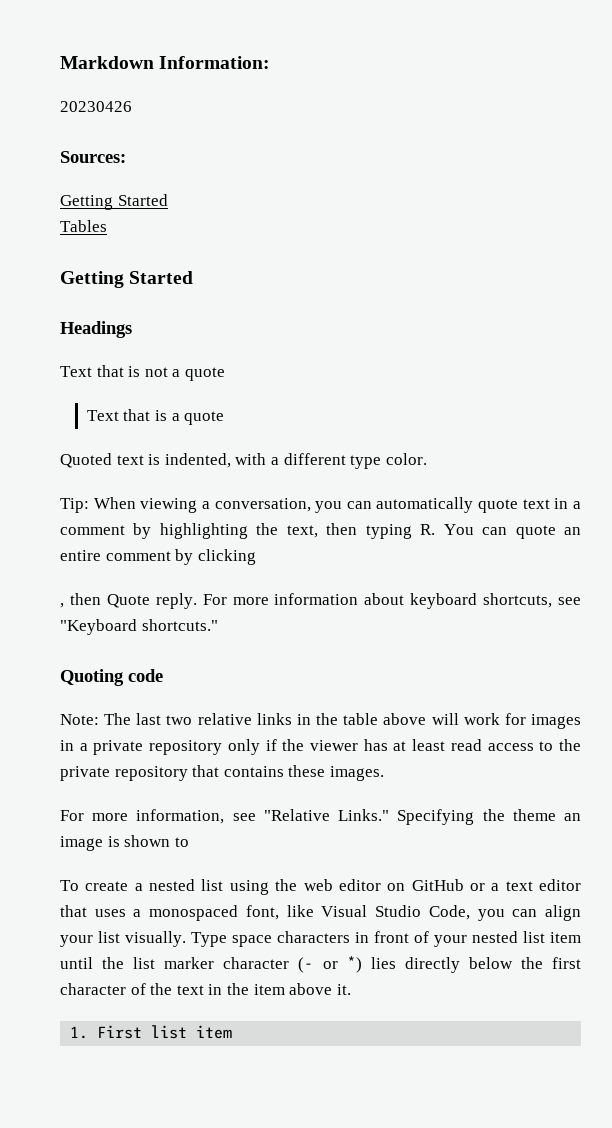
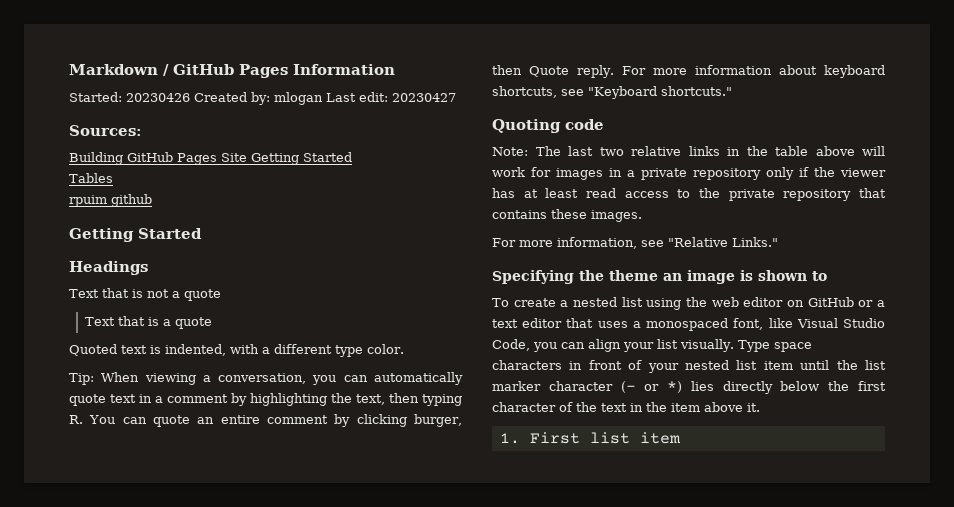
- Markdown Information:
- 20230426
+ Markdown / GitHub Pages Information
+ Started: 20230426 Created by: mlogan Last edit: 20230427
  Sources:
- Getting Started
+ Building GitHub Pages Site Getting Started
+ rpuim github
- Tip: When viewing a conversation, you can automatically quote text in a comment by highlighting the text, then typing R. You can quote an entire comment by clicking
- , then Quote reply.
+ Tip: When viewing a conversation, you can automatically quote text in a comment by highlighting the text, then typing R. You can quote an entire comment by clicking burger, then Quote reply.
- For more information, see "Relative Links." Specifying the theme an image is shown to
+ For more information, see "Relative Links."
+ Specifying the theme an image is shown to

